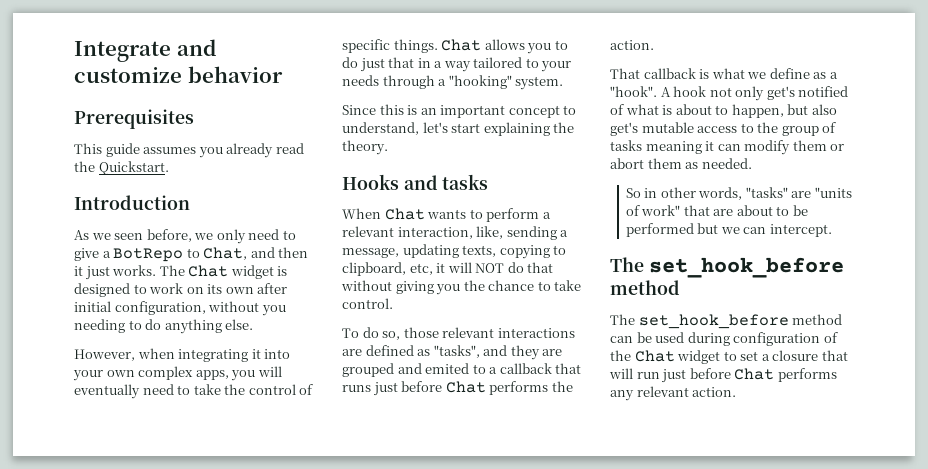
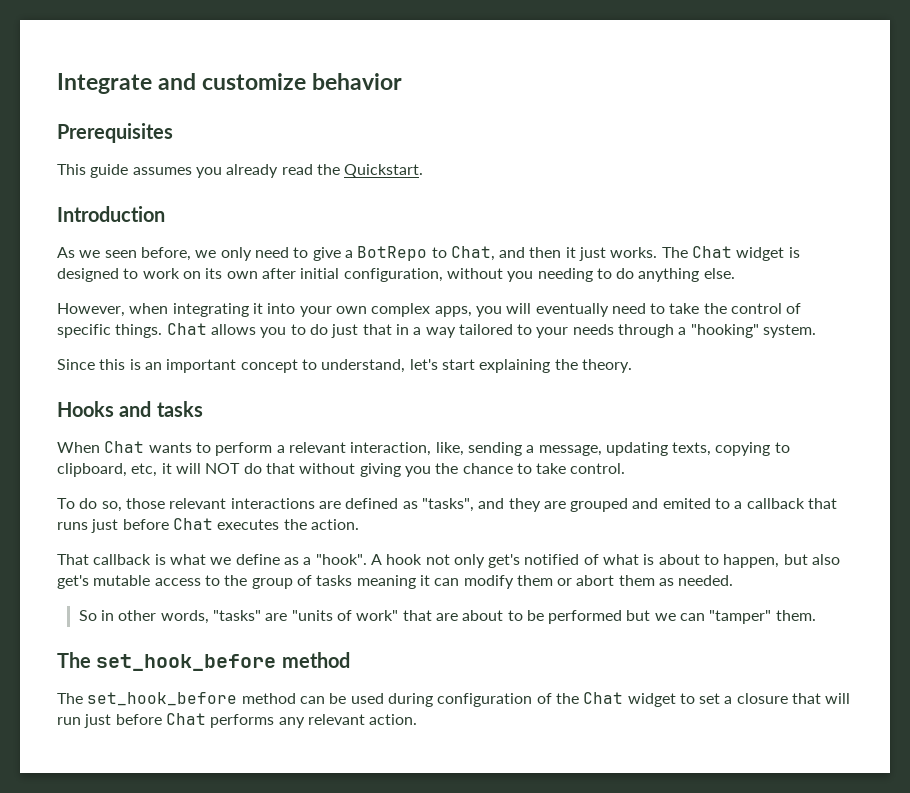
- To do so, those relevant interactions are defined as "tasks", and they are grouped and emited to a callback that runs just before Chat performs the action.
+ To do so, those relevant interactions are defined as "tasks", and they are grouped and emited to a callback that runs just before Chat executes the action.
- So in other words, "tasks" are "units of work" that are about to be performed but we can intercept.
+ So in other words, "tasks" are "units of work" that are about to be performed but we can "tamper" them.

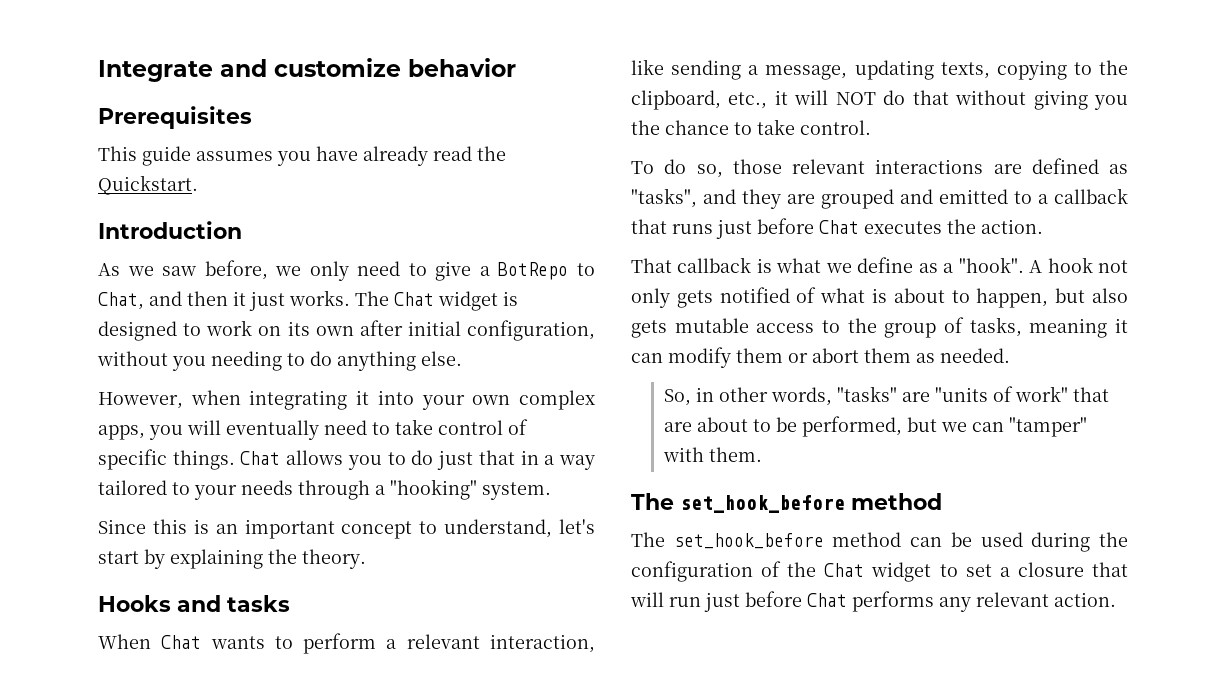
- This guide assumes you already read the Quickstart.
+ This guide assumes you have already read the Quickstart.
- As we seen before, we only need to give a BotRepo to Chat, and then it just works.
+ As we saw before, we only need to give a BotRepo to Chat, and then it just works.
- However, when integrating it into your own complex apps, you will eventually need to take the control of specific things.
+ However, when integrating it into your own complex apps, you will eventually need to take control of specific things.
- Since this is an important concept to understand, let's start explaining the theory.
+ Since this is an important concept to understand, let's start by explaining the theory.
- When Chat wants to perform a relevant interaction, like, sending a message, updating texts, copying to clipboard, etc, it will NOT do that without giving you the chance to take control.
+ When Chat wants to perform a relevant interaction, like sending a message, updating texts, copying to the clipboard, etc., it will NOT do that without giving you the chance to take control.
- To do so, those relevant interactions are defined as "tasks", and they are grouped and emited to a callback that runs just before Chat executes the action.
+ To do so, those relevant interactions are defined as "tasks", and they are grouped and emitted to a callback that runs just before Chat executes the action.
- A hook not only get's notified of what is about to happen, but also get's mutable access to the group of tasks meaning it can modify them or abort them as needed.
+ A hook not only gets notified of what is about to happen, but also gets mutable access to the group of tasks, meaning it can modify them or abort them as needed.
- So in other words, "tasks" are "units of work" that are about to be performed but we can "tamper" them.
+ So, in other words, "tasks" are "units of work" that are about to be performed, but we can "tamper" with them.
- The set_hook_before method can be used during configuration of the Chat widget to set a closure that will run just before Chat performs any relevant action.
+ The set_hook_before method can be used during the configuration of the Chat widget to set a closure that will run just before Chat performs any relevant action.

